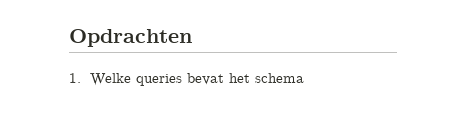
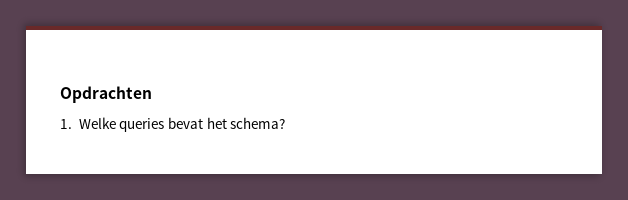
- 1. Welke queries bevat het schema
+ 1. Welke queries bevat het schema?

